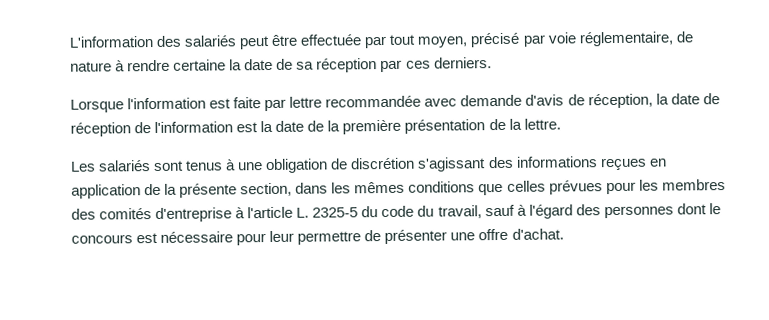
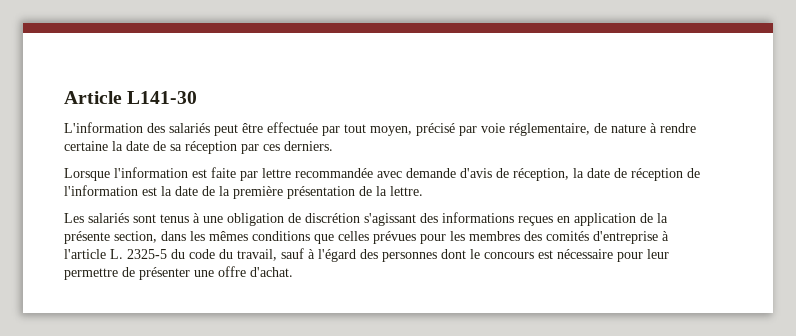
+ Article L141-30

